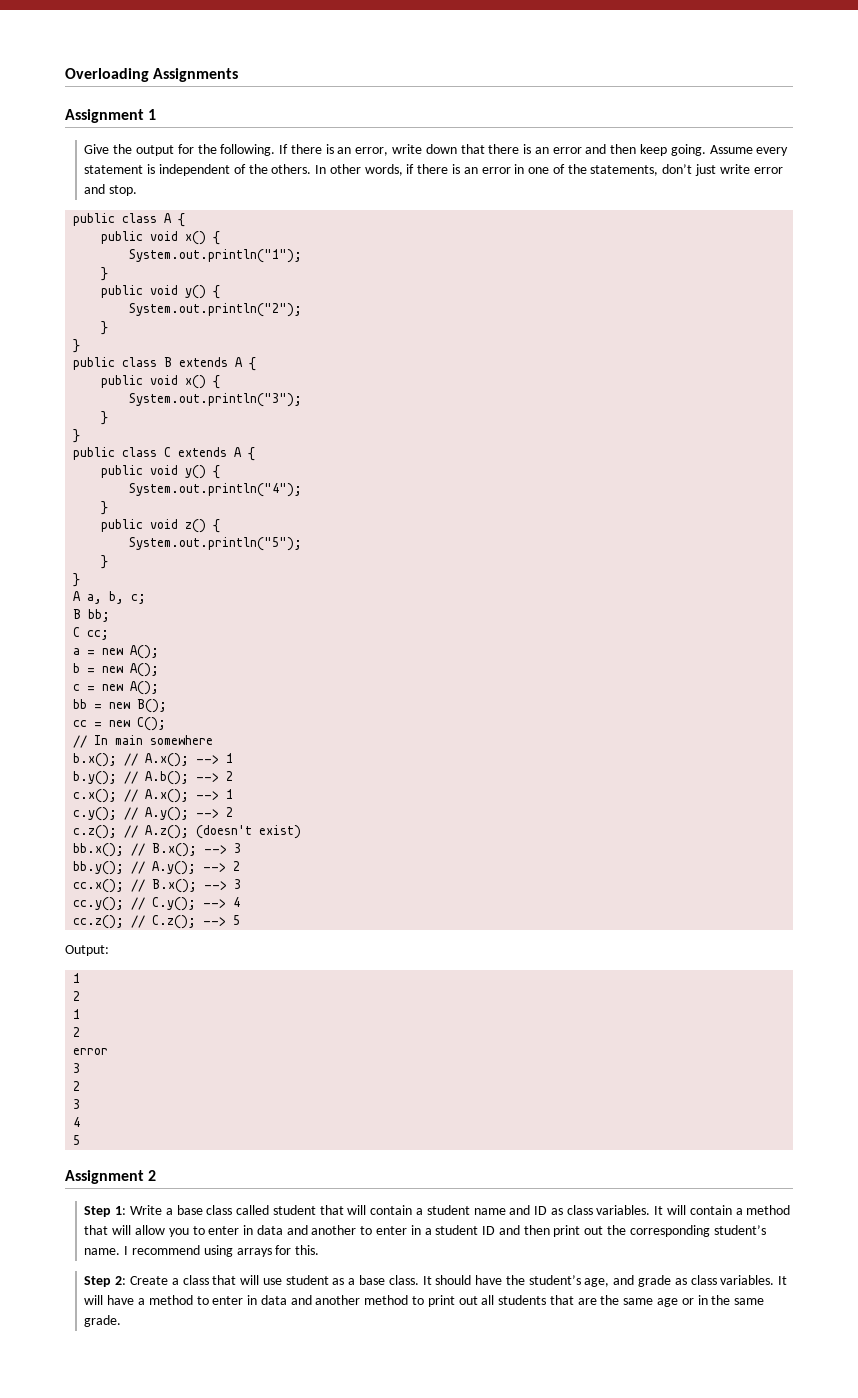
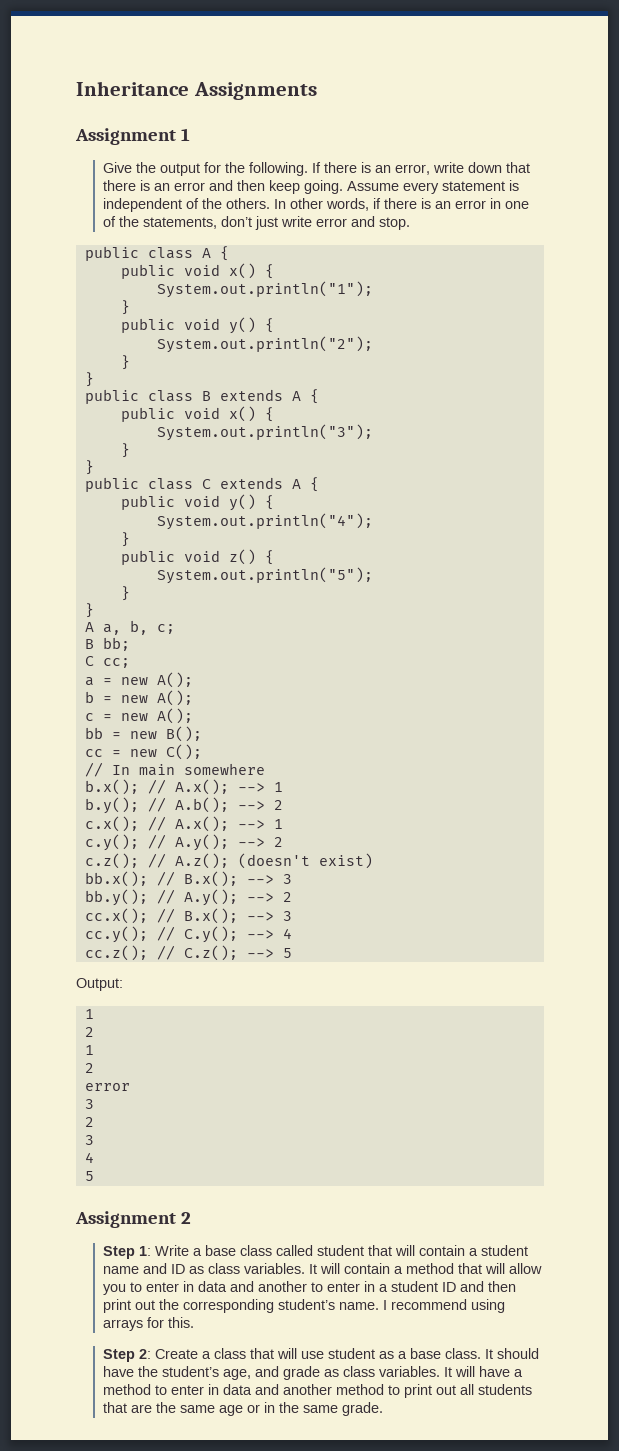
- Overloading Assignments
+ Inheritance Assignments

